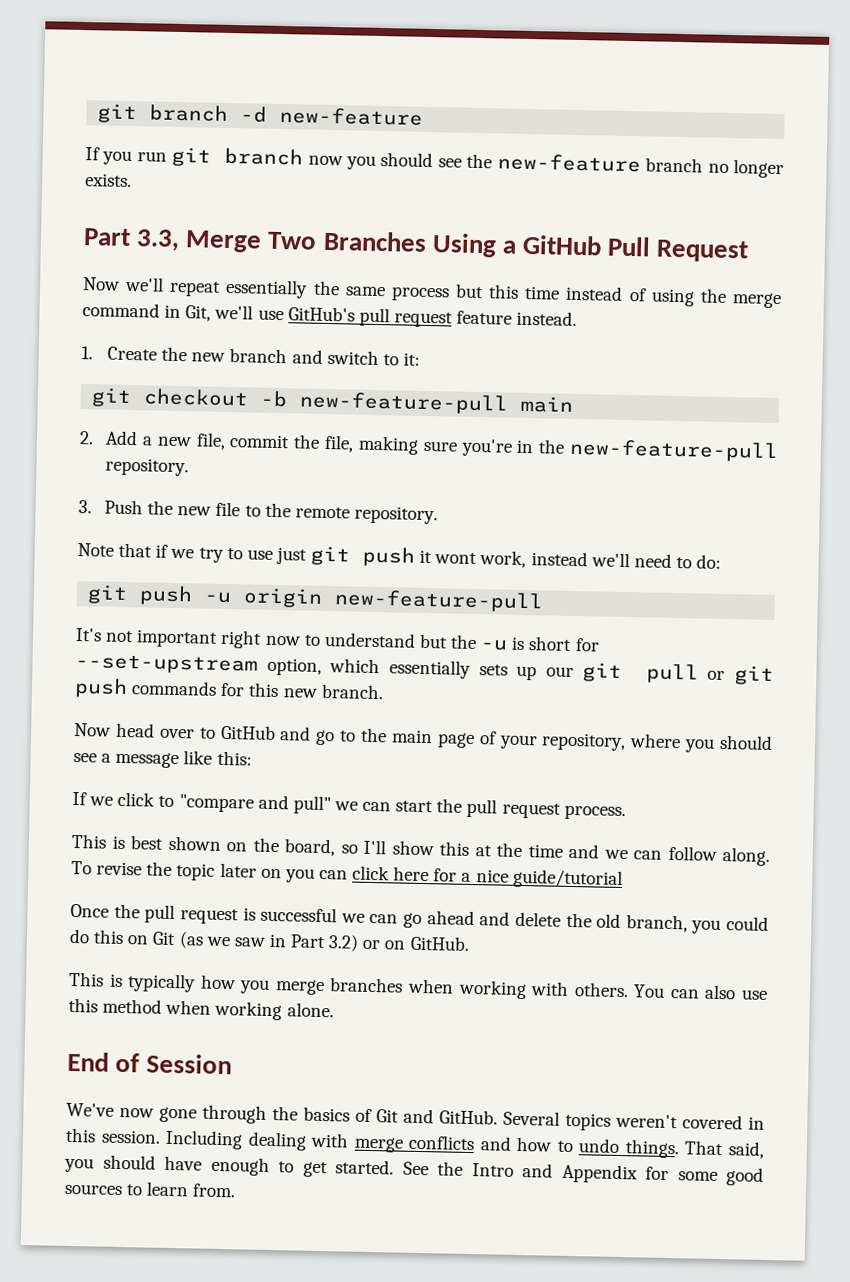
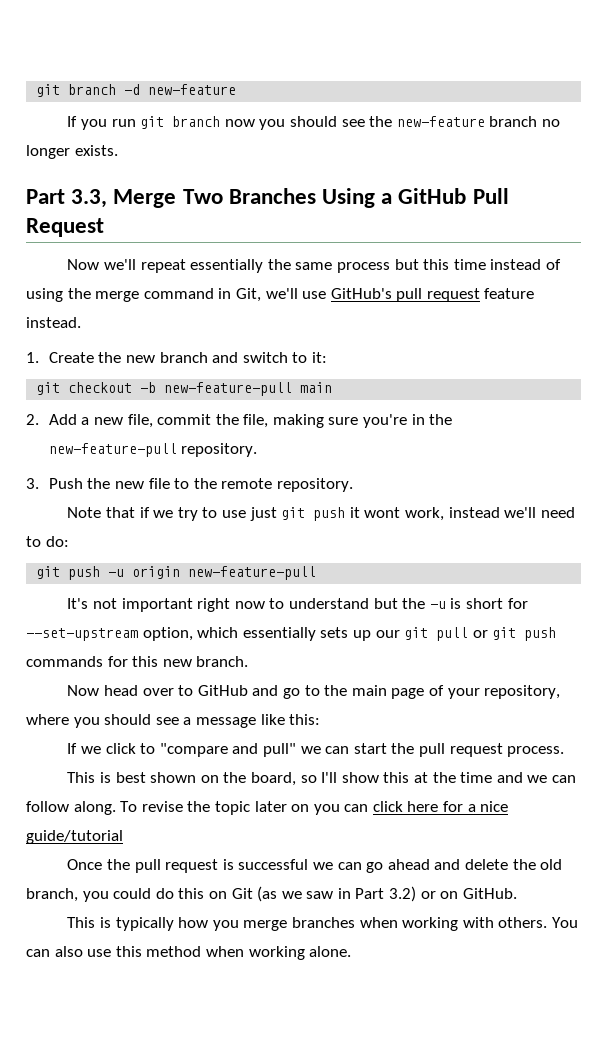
- End of Session
- We've now gone through the basics of Git and GitHub. Several topics weren't covered in this session. Including dealing with merge conflicts and how to undo things. That said, you should have enough to get started. See the Intro and Appendix for some good sources to learn from.

